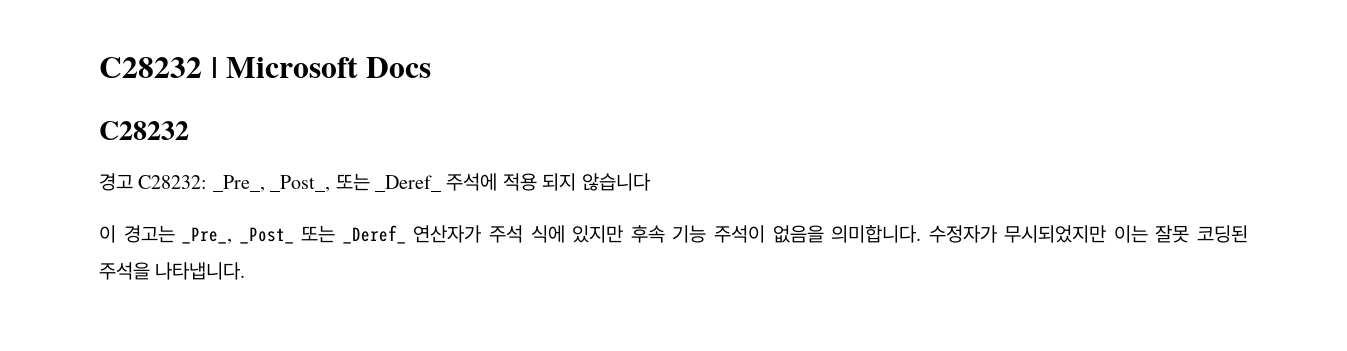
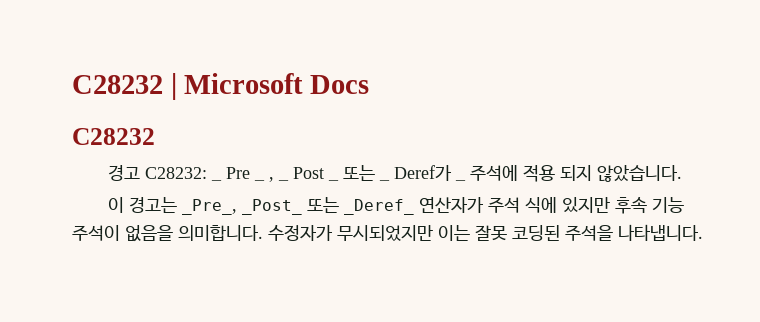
- 경고 C28232: _Pre_, _Post_, 또는 _Deref_ 주석에 적용 되지 않습니다
+ 경고 C28232: _ Pre _ , _ Post _ 또는 _ Deref가 _ 주석에 적용 되지 않았습니다.

